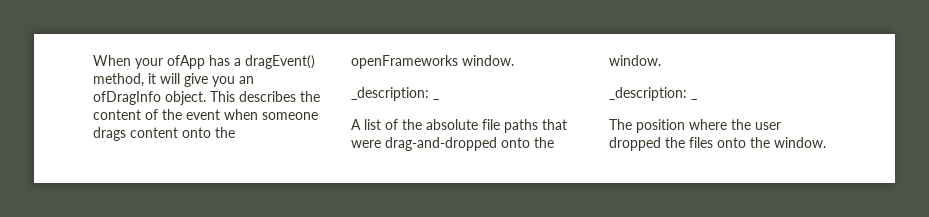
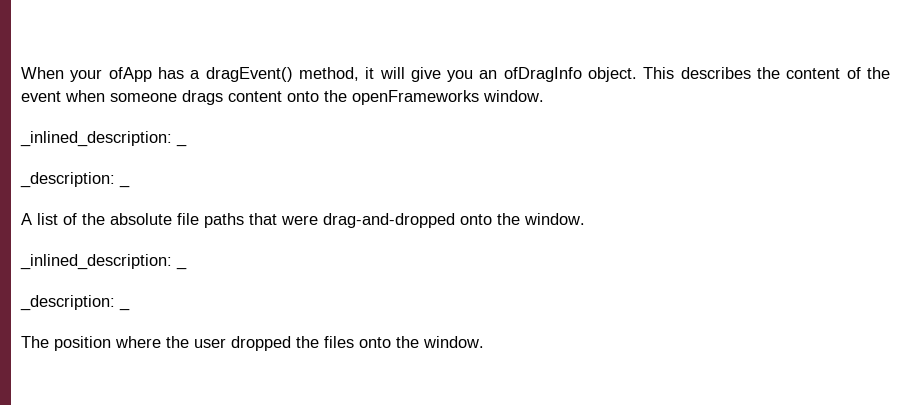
  This describes the content of the event when someone drags content onto the openFrameworks window.
+ _inlined_description: _
  A list of the absolute file paths that were drag-and-dropped onto the window.
+ _inlined_description: _

